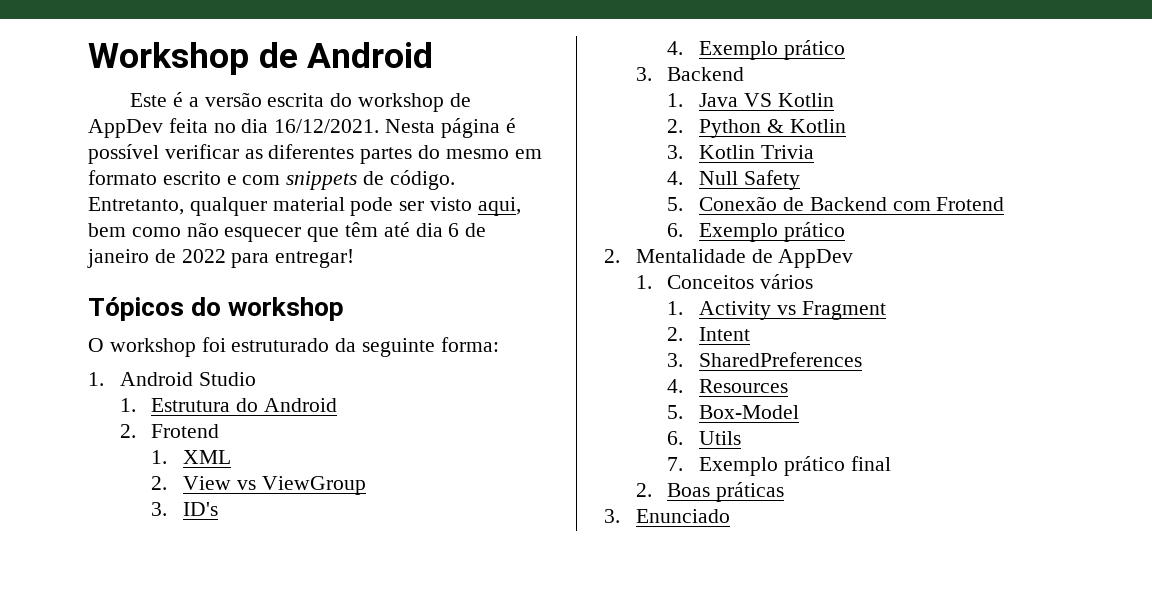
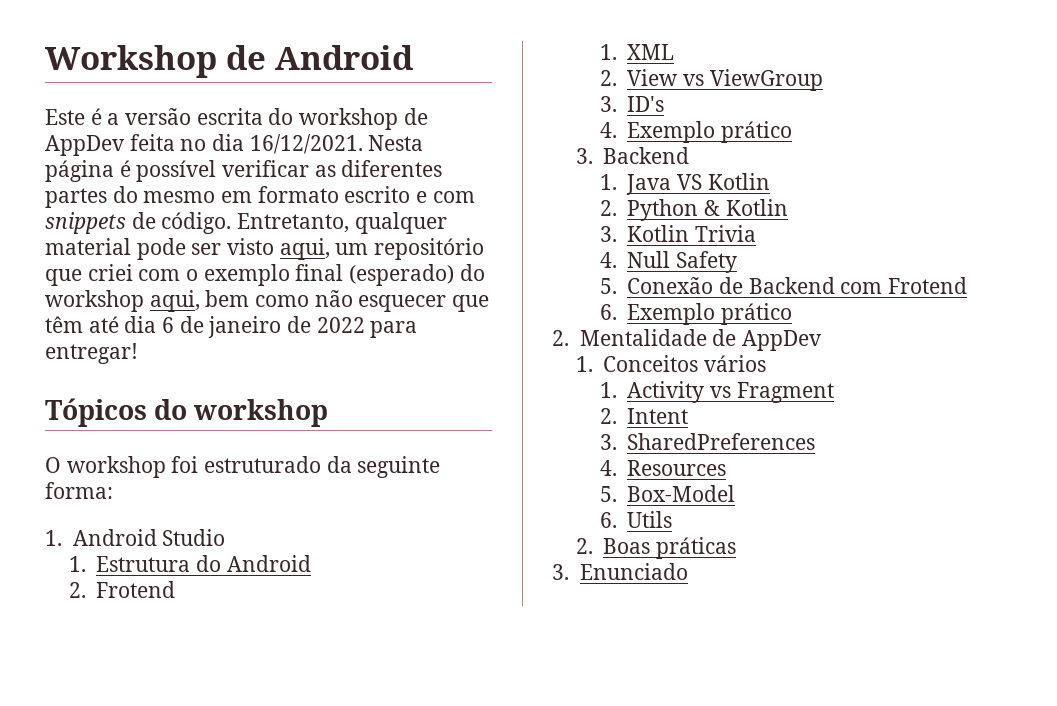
- Entretanto, qualquer material pode ser visto aqui, bem como não esquecer que têm até dia 6 de janeiro de 2022 para entregar!
+ Entretanto, qualquer material pode ser visto aqui, um repositório que criei com o exemplo final (esperado) do workshop aqui, bem como não esquecer que têm até dia 6 de janeiro de 2022 para entregar!
- 7. Exemplo prático final

